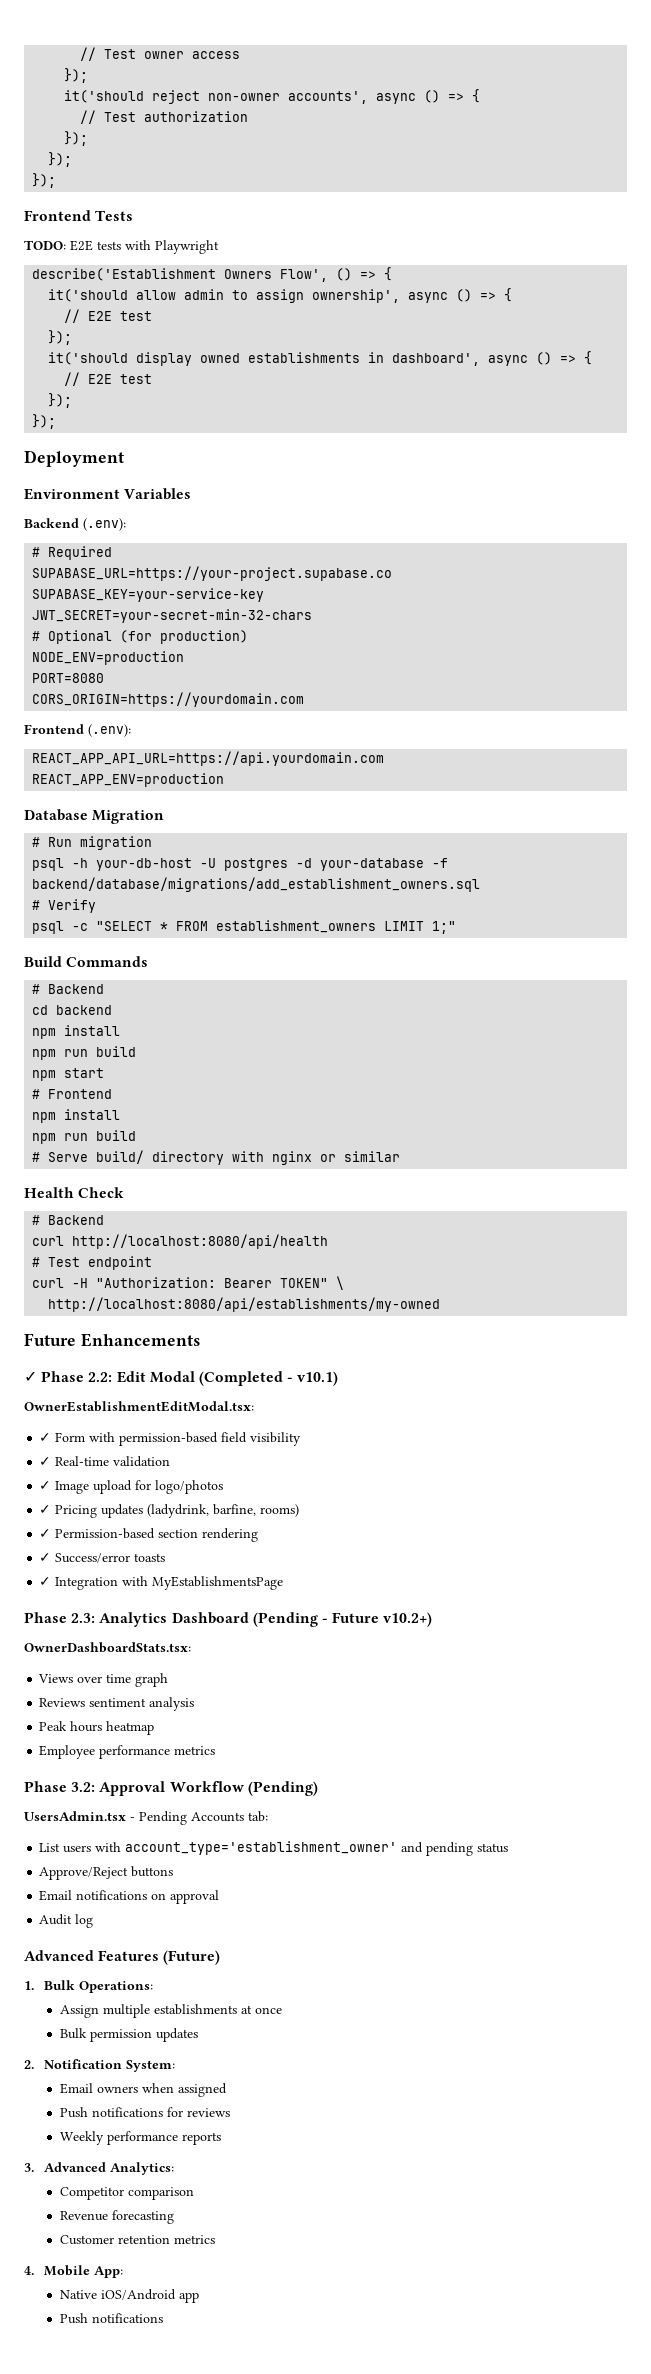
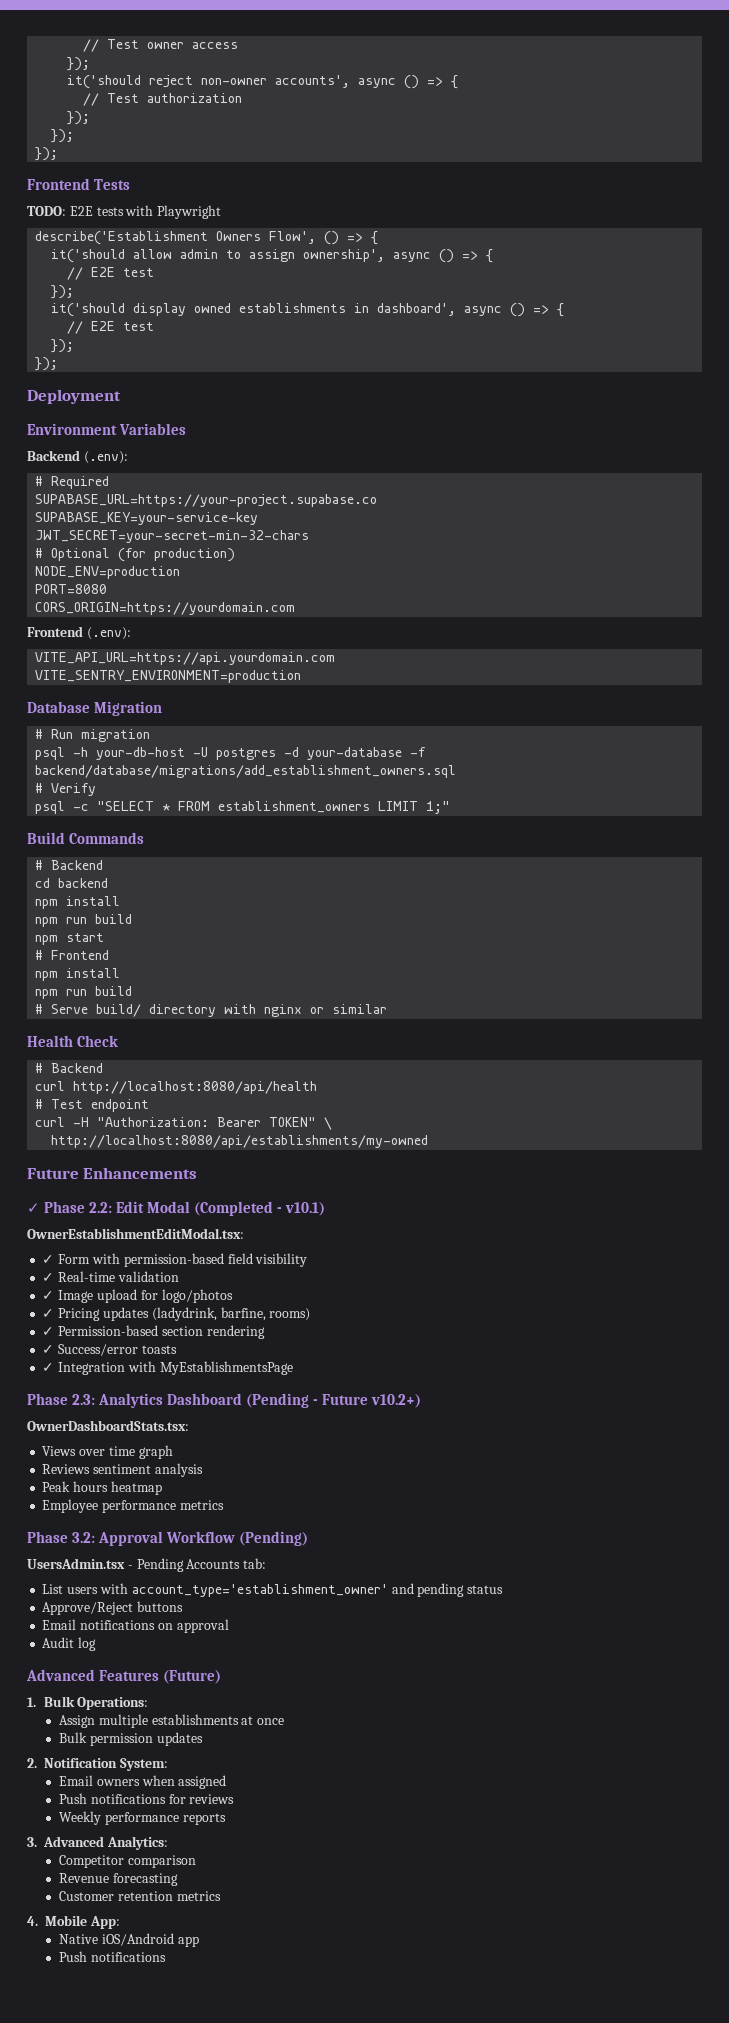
- REACT_APP_API_URL=https://api.yourdomain.com
- REACT_APP_ENV=production
+ VITE_API_URL=https://api.yourdomain.com
+ VITE_SENTRY_ENVIRONMENT=production

